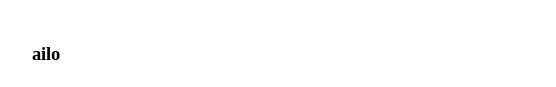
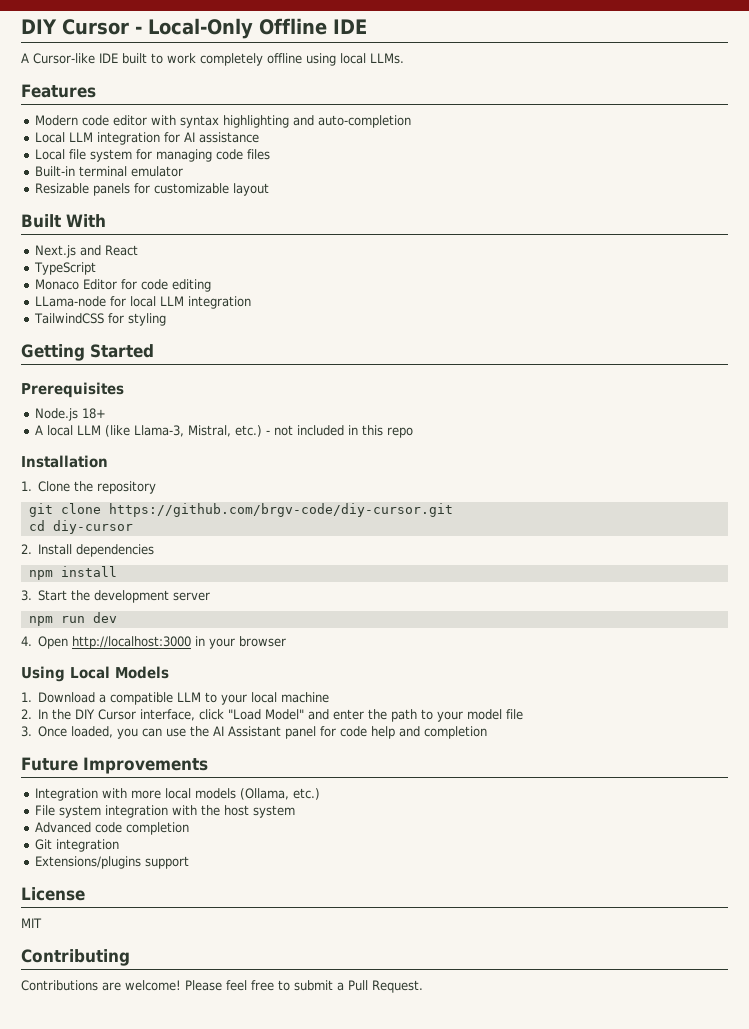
- ailo
+ DIY Cursor - Local-Only Offline IDE
+ A Cursor-like IDE built to work completely offline using local LLMs.
+ Features
+ Modern code editor with syntax highlighting and auto-completion
+ Local LLM integration for AI assistance
+ Local file system for managing code files
+ Built-in terminal emulator
+ Resizable panels for customizable layout
+ Built With
+ Next.js and React
+ TypeScript
+ Monaco Editor for code editing
+ LLama-node for local LLM integration
+ TailwindCSS for styling
+ Getting Started
+ Prerequisites
+ Node.js 18+
+ A local LLM (like Llama-3, Mistral, etc.) - not included in this repo
+ Installation
+ 1. Clone the repository
+ git clone https://github.com/brgv-code/diy-cursor.git
+ cd diy-cursor
+ 2. Install dependencies
+ npm install
+ 3. Start the development server
+ npm run dev
+ 4. Open http://localhost:3000 in your browser
+ Using Local Models
+ 1. Download a compatible LLM to your local machine
+ 2. In the DIY Cursor interface, click "Load Model" and enter the path to your model file
+ 3. Once loaded, you can use the AI Assistant panel for code help and completion
+ Future Improvements
+ Integration with more local models (Ollama, etc.)
+ File system integration with the host system
+ Advanced code completion
+ Git integration
+ Extensions/plugins support
+ License
+ MIT
+ Contributing
+ Contributions are welcome! Please feel free to submit a Pull Request.

